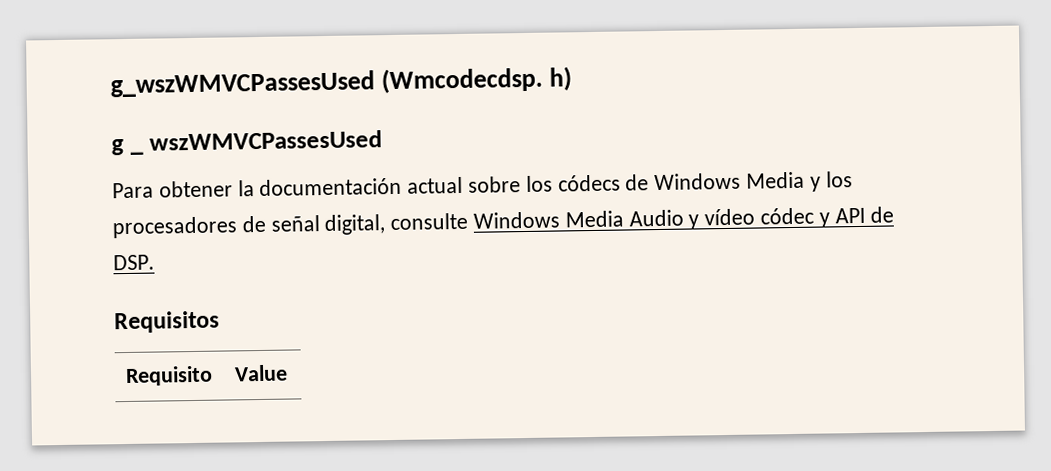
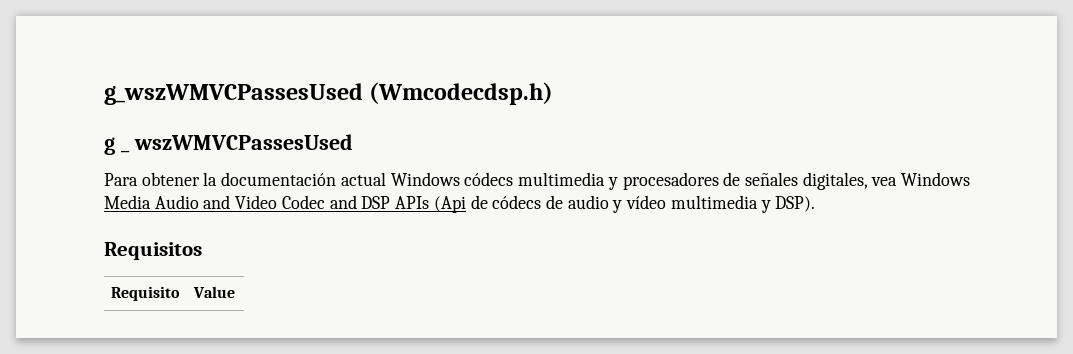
- g_wszWMVCPassesUsed (Wmcodecdsp. h)
+ g_wszWMVCPassesUsed (Wmcodecdsp.h)
- Para obtener la documentación actual sobre los códecs de Windows Media y los procesadores de señal digital, consulte Windows Media Audio y vídeo códec y API de DSP.
+ Para obtener la documentación actual Windows códecs multimedia y procesadores de señales digitales, vea Windows Media Audio and Video Codec and DSP APIs (Api de códecs de audio y vídeo multimedia y DSP).

